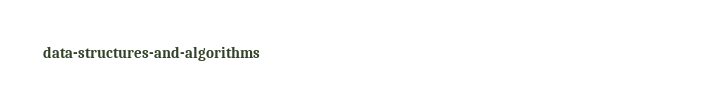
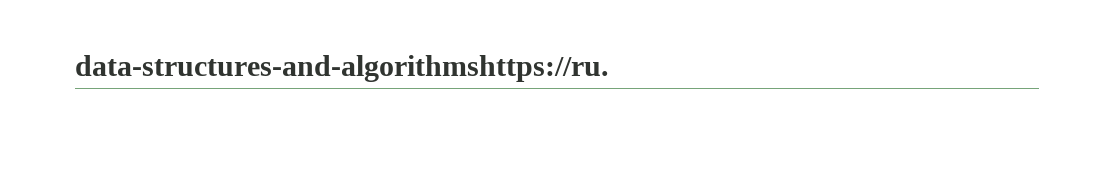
- data-structures-and-algorithms
+ data-structures-and-algorithmshttps://ru.

